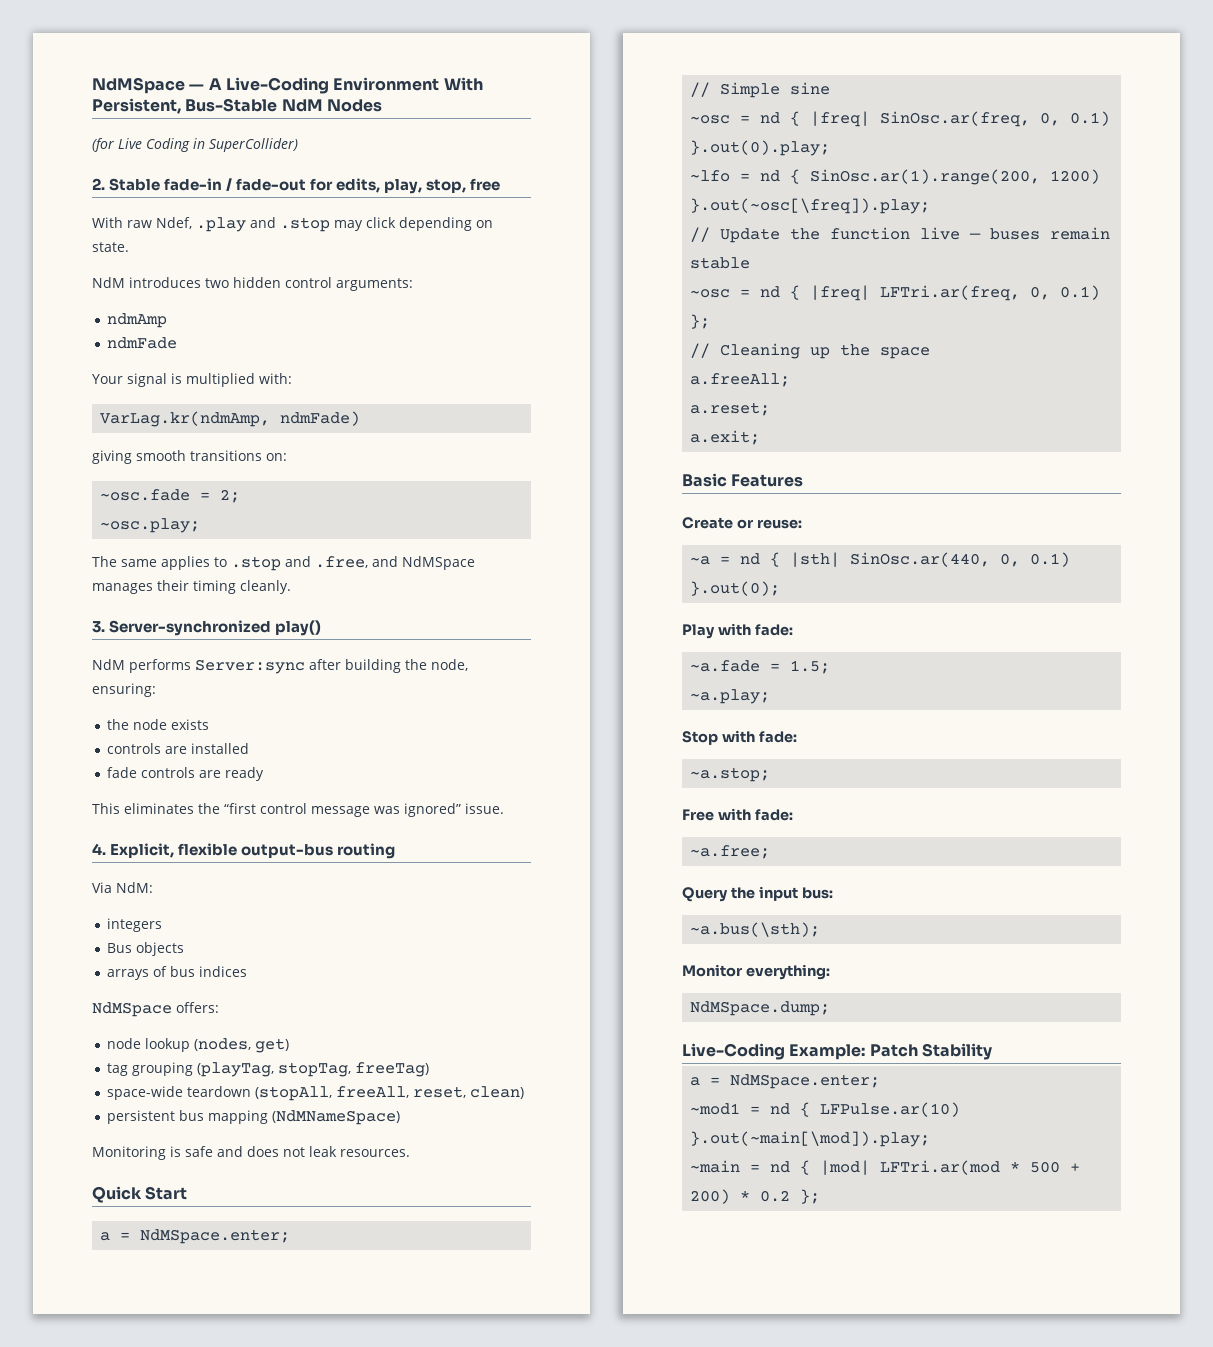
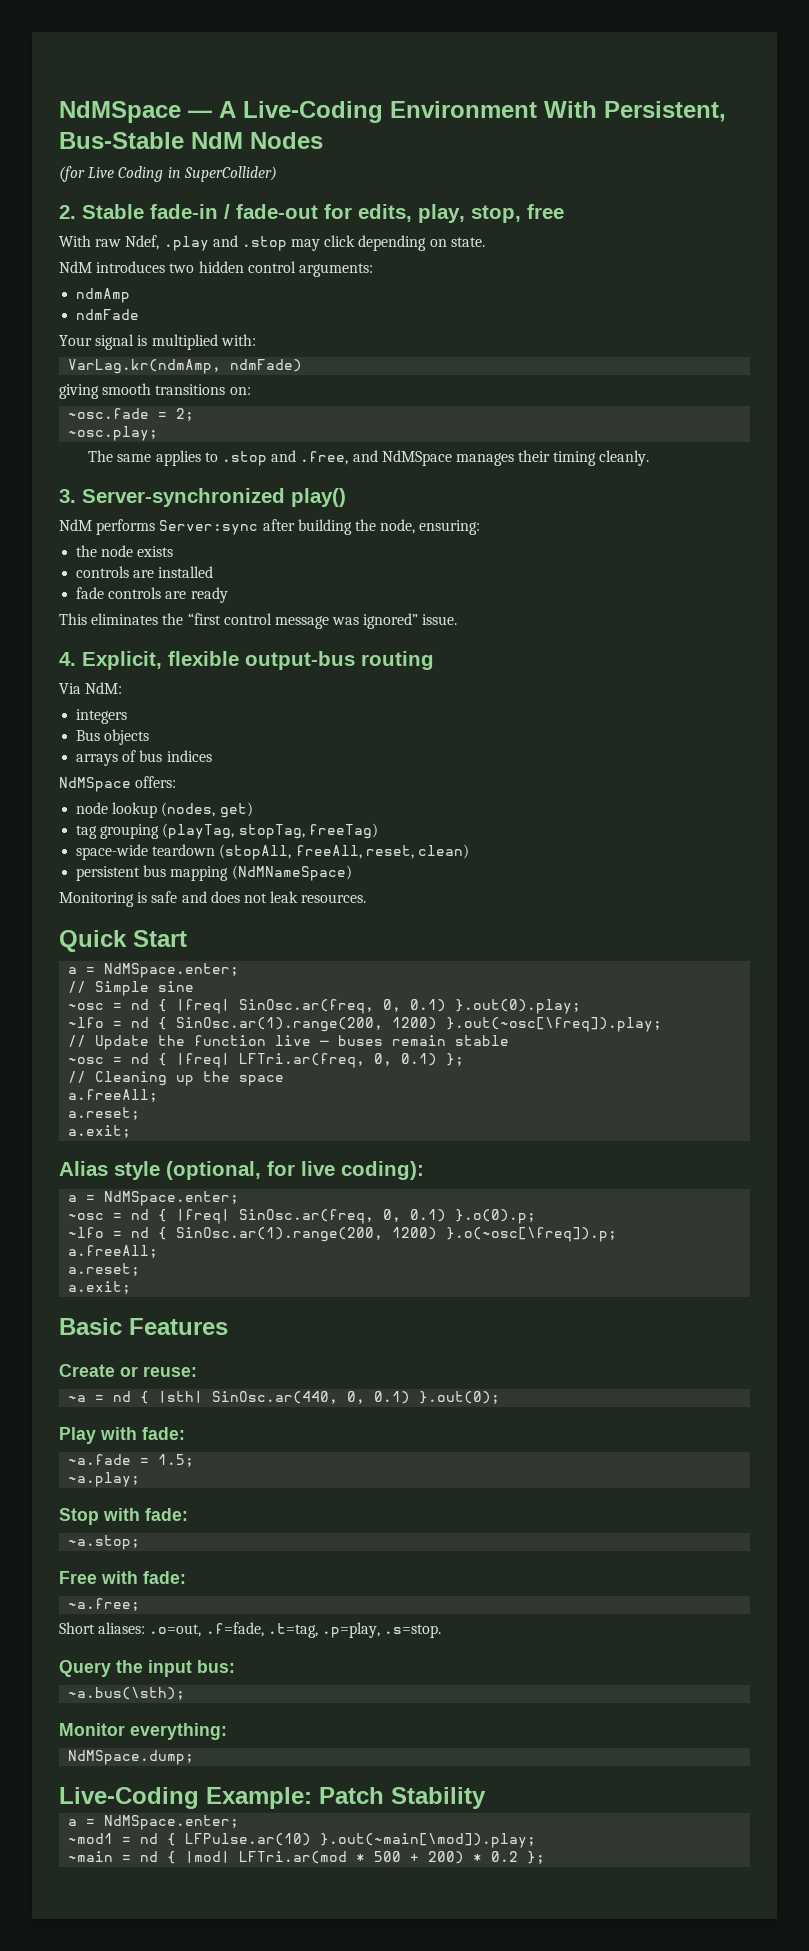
+ Alias style (optional, for live coding):
+ a = NdMSpace.enter;
+ ~osc = nd { |freq| SinOsc.ar(freq, 0, 0.1) }.o(0).p;
+ ~lfo = nd { SinOsc.ar(1).range(200, 1200) }.o(~osc[\freq]).p;
+ a.freeAll;
+ a.reset;
+ a.exit;
+ Short aliases: .o=out, .f=fade, .t=tag, .p=play, .s=stop.

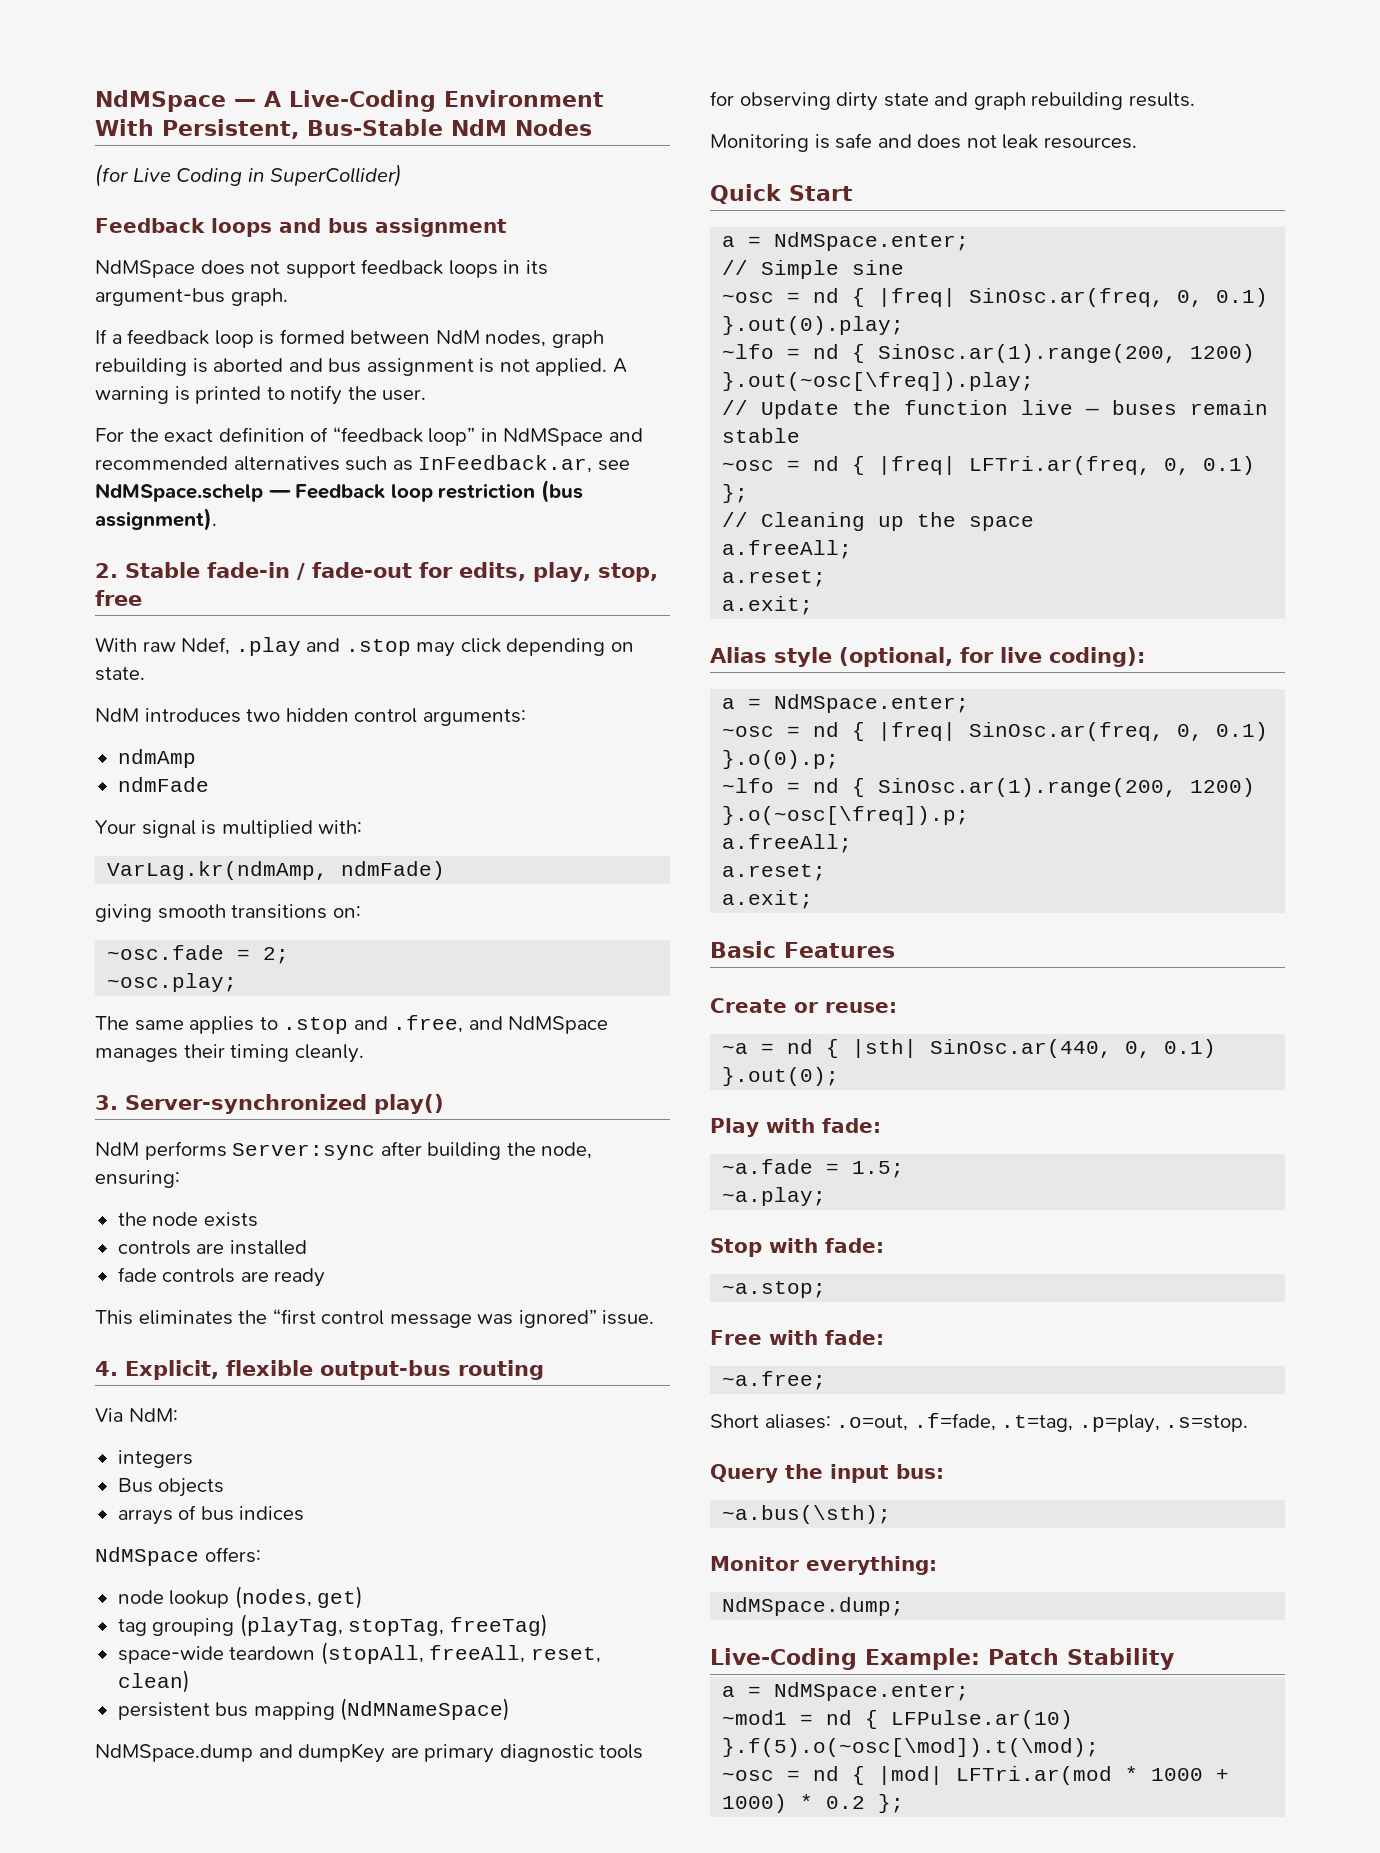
+ Feedback loops and bus assignment
+ NdMSpace does not support feedback loops in its argument-bus graph.
+ If a feedback loop is formed between NdM nodes, graph rebuilding is aborted and bus assignment is not applied. A warning is printed to notify the user.
+ For the exact definition of “feedback loop” in NdMSpace and recommended alternatives such as InFeedback.ar, see NdMSpace.schelp — Feedback loop restriction (bus assignment).
+ NdMSpace.dump and dumpKey are primary diagnostic tools for observing dirty state and graph rebuilding results.
- ~mod1 = nd { LFPulse.ar(10) }.out(~main[\mod]).play;
- ~main = nd { |mod| LFTri.ar(mod * 500 + 200) * 0.2 };
+ ~mod1 = nd { LFPulse.ar(10) }.f(5).o(~osc[\mod]).t(\mod);
+ ~osc = nd { |mod| LFTri.ar(mod * 1000 + 1000) * 0.2 };

